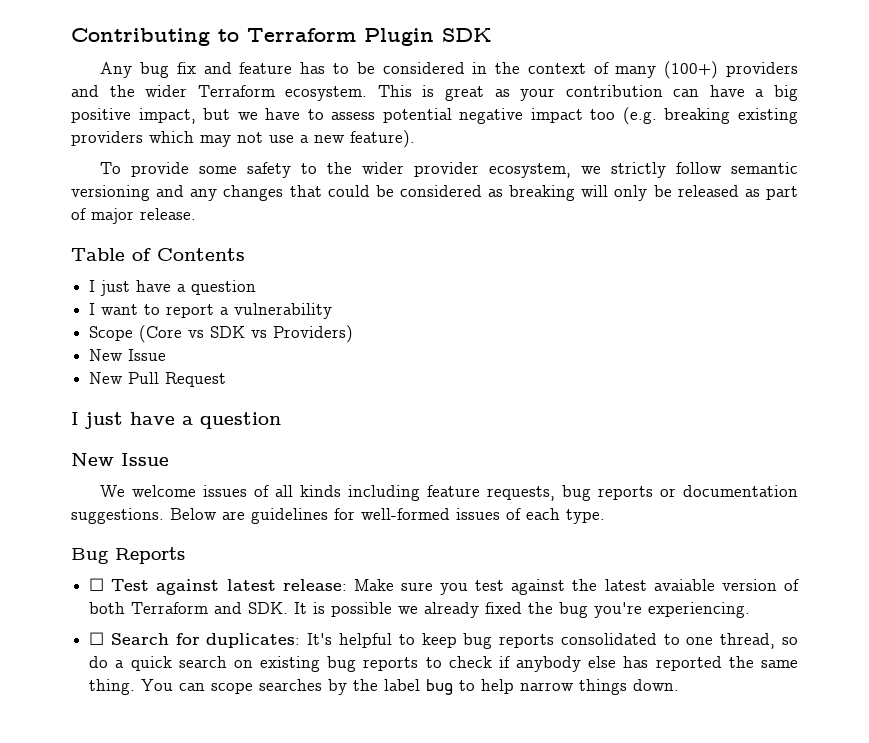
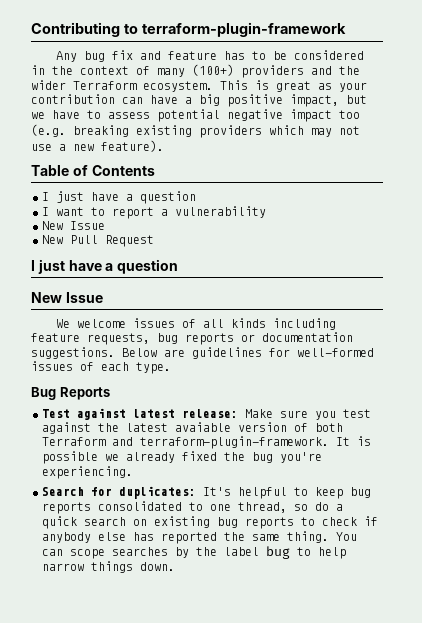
- Contributing to Terraform Plugin SDK
+ Contributing to terraform-plugin-framework
- To provide some safety to the wider provider ecosystem, we strictly follow semantic versioning and any changes that could be considered as breaking will only be released as part of major release.
- Scope (Core vs SDK vs Providers)
- ☐ Test against latest release: Make sure you test against the latest avaiable version of both Terraform and SDK. It is possible we already fixed the bug you're experiencing.
+ Test against latest release: Make sure you test against the latest avaiable version of both Terraform and terraform-plugin-framework. It is possible we already fixed the bug you're experiencing.
- ☐ Search for duplicates: It's helpful to keep bug reports consolidated to one thread, so do a quick search on existing bug reports to check if anybody else has reported the same thing.
+ Search for duplicates: It's helpful to keep bug reports consolidated to one thread, so do a quick search on existing bug reports to check if anybody else has reported the same thing.

